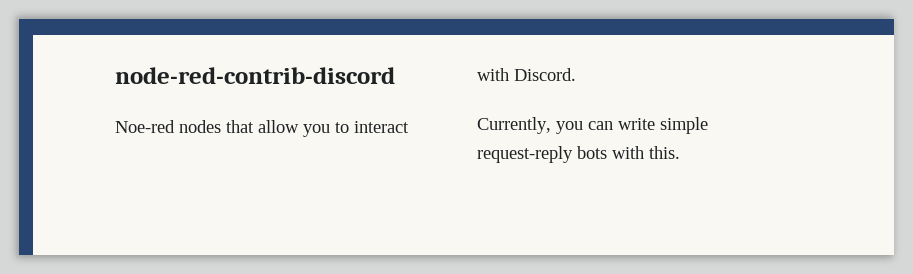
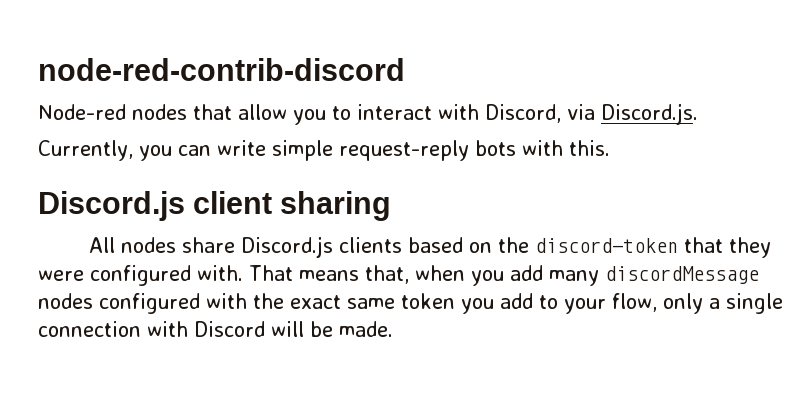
- Noe-red nodes that allow you to interact with Discord.
+ Node-red nodes that allow you to interact with Discord, via Discord.js.
+ Discord.js client sharing
+ All nodes share Discord.js clients based on the discord-token that they were configured with. That means that, when you add many discordMessage nodes configured with the exact same token you add to your flow, only a single connection with Discord will be made.

